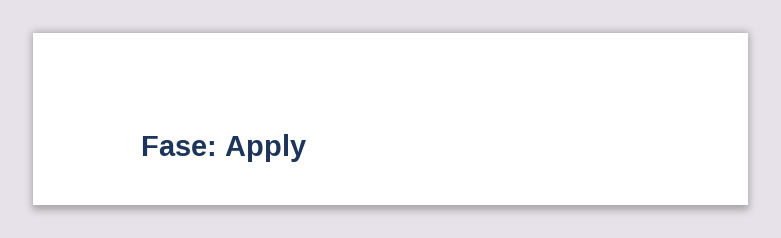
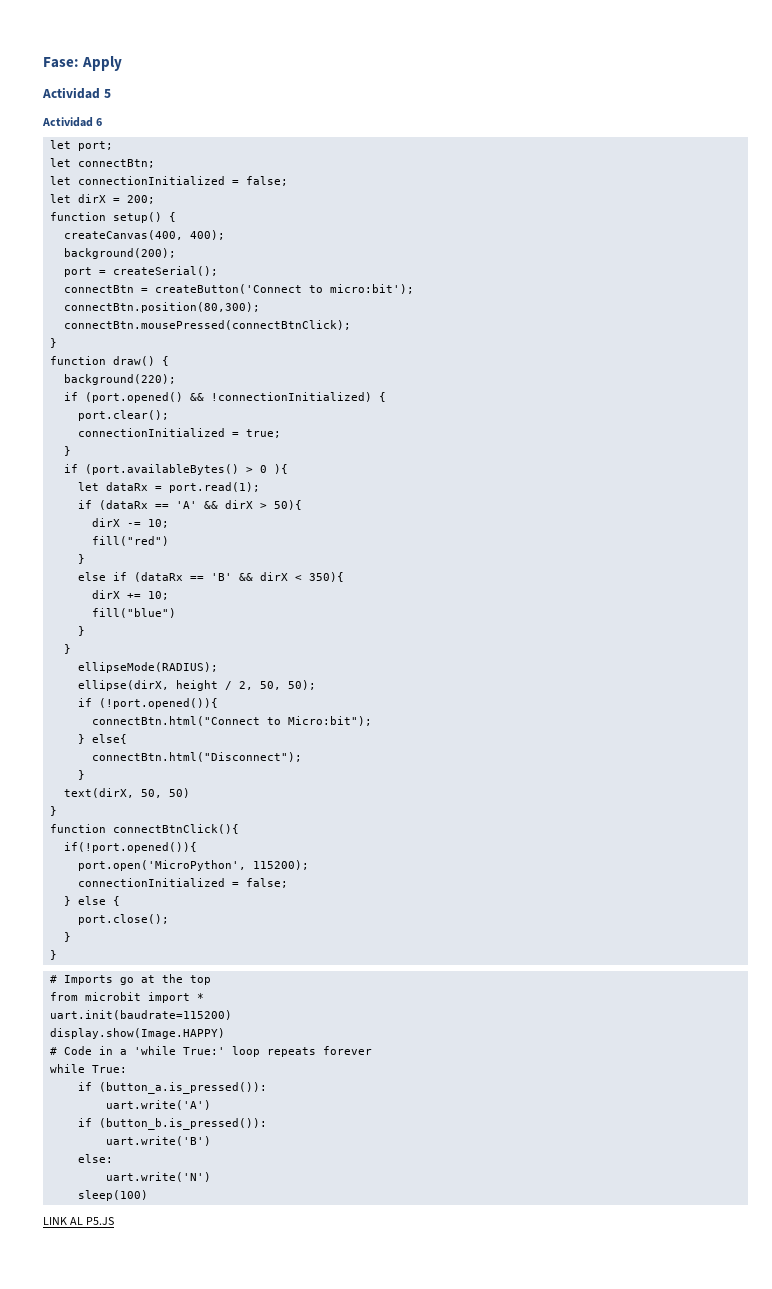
+ Actividad 5
+ Actividad 6
+ let port;
+ let connectBtn;
+ let connectionInitialized = false;
+ let dirX = 200;
+ function setup() {
+ createCanvas(400, 400);
+ background(200);
+ port = createSerial();
+ connectBtn = createButton('Connect to micro:bit');
+ connectBtn.position(80,300);
+ connectBtn.mousePressed(connectBtnClick);
+ }
+ function draw() {
+ background(220);
+ if (port.opened() && !connectionInitialized) {
+ port.clear();
+ connectionInitialized = true;
+ }
+ if (port.availableBytes() > 0 ){
+ let dataRx = port.read(1);
+ if (dataRx == 'A' && dirX > 50){
+ dirX -= 10;
+ fill("red")
+ }
+ else if (dataRx == 'B' && dirX < 350){
+ dirX += 10;
+ fill("blue")
+ }
+ }
+ ellipseMode(RADIUS);
+ ellipse(dirX, height / 2, 50, 50);
+ if (!port.opened()){
+ connectBtn.html("Connect to Micro:bit");
+ } else{
+ connectBtn.html("Disconnect");
+ }
+ text(dirX, 50, 50)
+ }
+ function connectBtnClick(){
+ if(!port.opened()){
+ port.open('MicroPython', 115200);
+ connectionInitialized = false;
+ } else {
+ port.close();
+ }
+ }
+ # Imports go at the top
+ from microbit import *
+ uart.init(baudrate=115200)
+ display.show(Image.HAPPY)
+ # Code in a 'while True:' loop repeats forever
+ while True:
+ if (button_a.is_pressed()):
+ uart.write('A')
+ if (button_b.is_pressed()):
+ uart.write('B')
+ else:
+ uart.write('N')
+ sleep(100)
+ LINK AL P5.JS

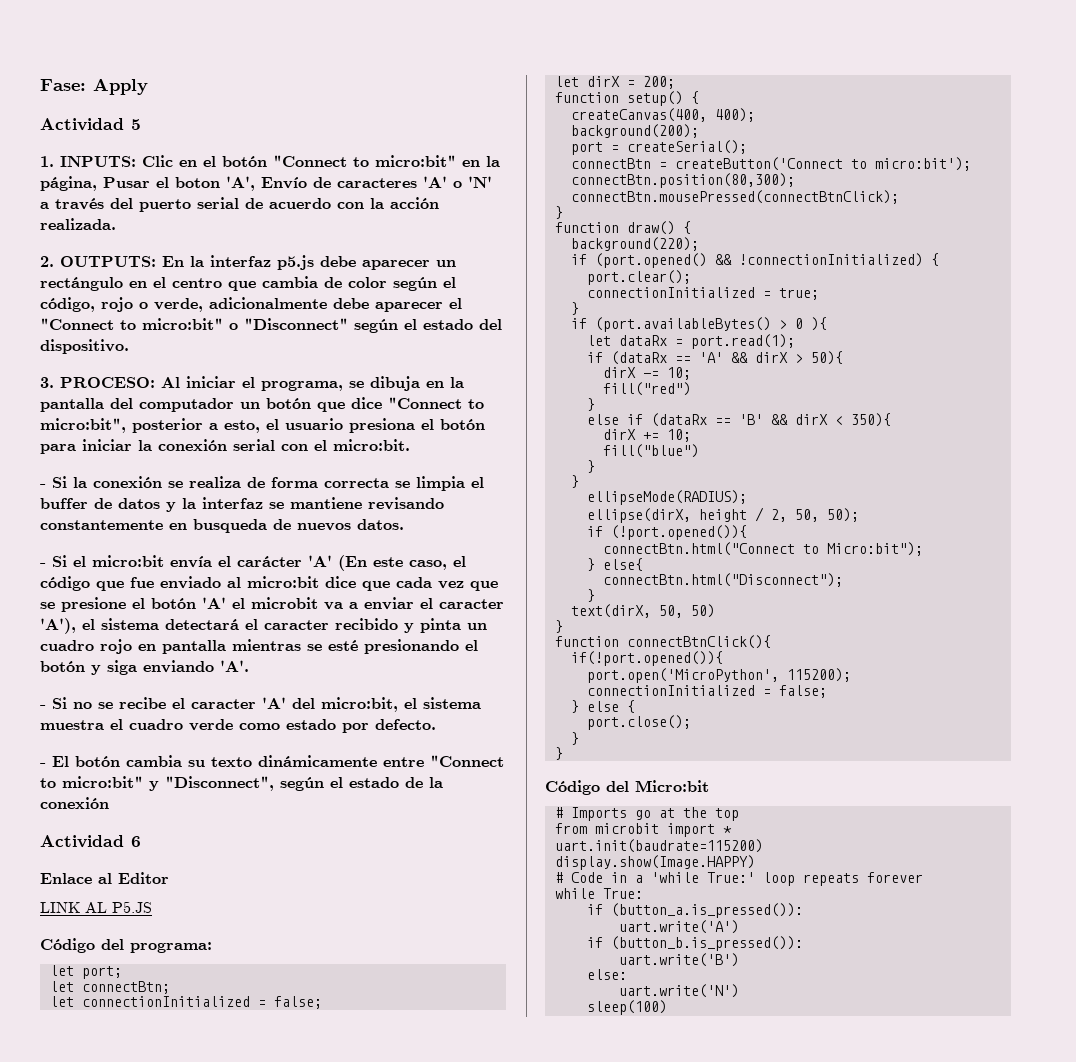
+ 1. INPUTS: Clic en el botón "Connect to micro:bit" en la página, Pusar el boton 'A', Envío de caracteres 'A' o 'N' a través del puerto serial de acuerdo con la acción realizada.
+ 2. OUTPUTS: En la interfaz p5.js debe aparecer un rectángulo en el centro que cambia de color según el código, rojo o verde, adicionalmente debe aparecer el "Connect to micro:bit" o "Disconnect" según el estado del dispositivo.
+ 3. PROCESO: Al iniciar el programa, se dibuja en la pantalla del computador un botón que dice "Connect to micro:bit", posterior a esto, el usuario presiona el botón para iniciar la conexión serial con el micro:bit.
+ - Si la conexión se realiza de forma correcta se limpia el buffer de datos y la interfaz se mantiene revisando constantemente en busqueda de nuevos datos.
+ - Si el micro:bit envía el carácter 'A' (En este caso, el código que fue enviado al micro:bit dice que cada vez que se presione el botón 'A' el microbit va a enviar el caracter 'A'), el sistema detectará el caracter recibido y pinta un cuadro rojo en pantalla mientras se esté presionando el botón y siga enviando 'A'.
+ - Si no se recibe el caracter 'A' del micro:bit, el sistema muestra el cuadro verde como estado por defecto.
+ - El botón cambia su texto dinámicamente entre "Connect to micro:bit" y "Disconnect", según el estado de la conexión
  Actividad 6
+ Enlace al Editor
+ LINK AL P5.JS
+ Código del programa:
+ Código del Micro:bit
- LINK AL P5.JS

